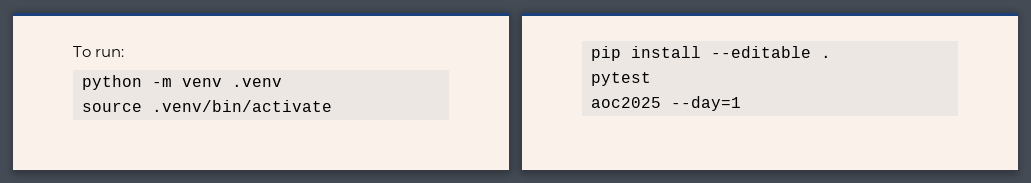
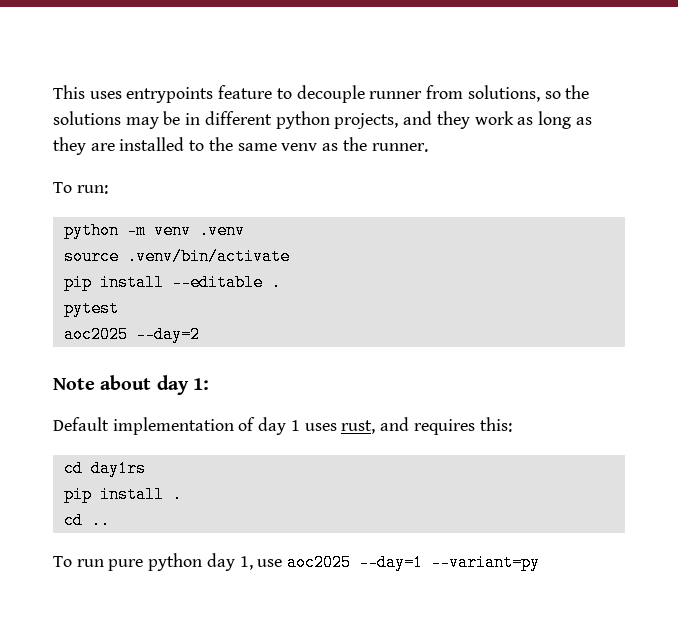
+ This uses entrypoints feature to decouple runner from solutions, so the solutions may be in different python projects, and they work as long as they are installed to the same venv as the runner.
- aoc2025 --day=1
+ aoc2025 --day=2
+ Note about day 1:
+ Default implementation of day 1 uses rust, and requires this:
+ cd day1rs
+ pip install .
+ cd ..
+ To run pure python day 1, use aoc2025 --day=1 --variant=py

